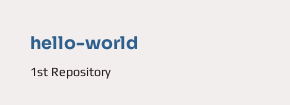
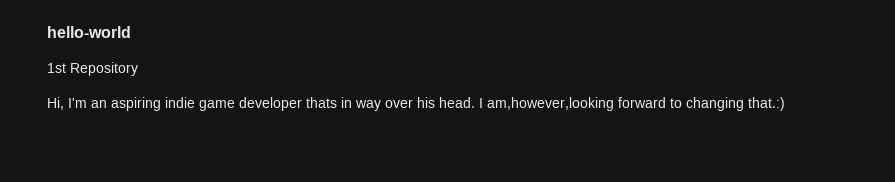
+ Hi, I'm an aspiring indie game developer thats in way over his head. I am,however,looking forward to changing that.:)

